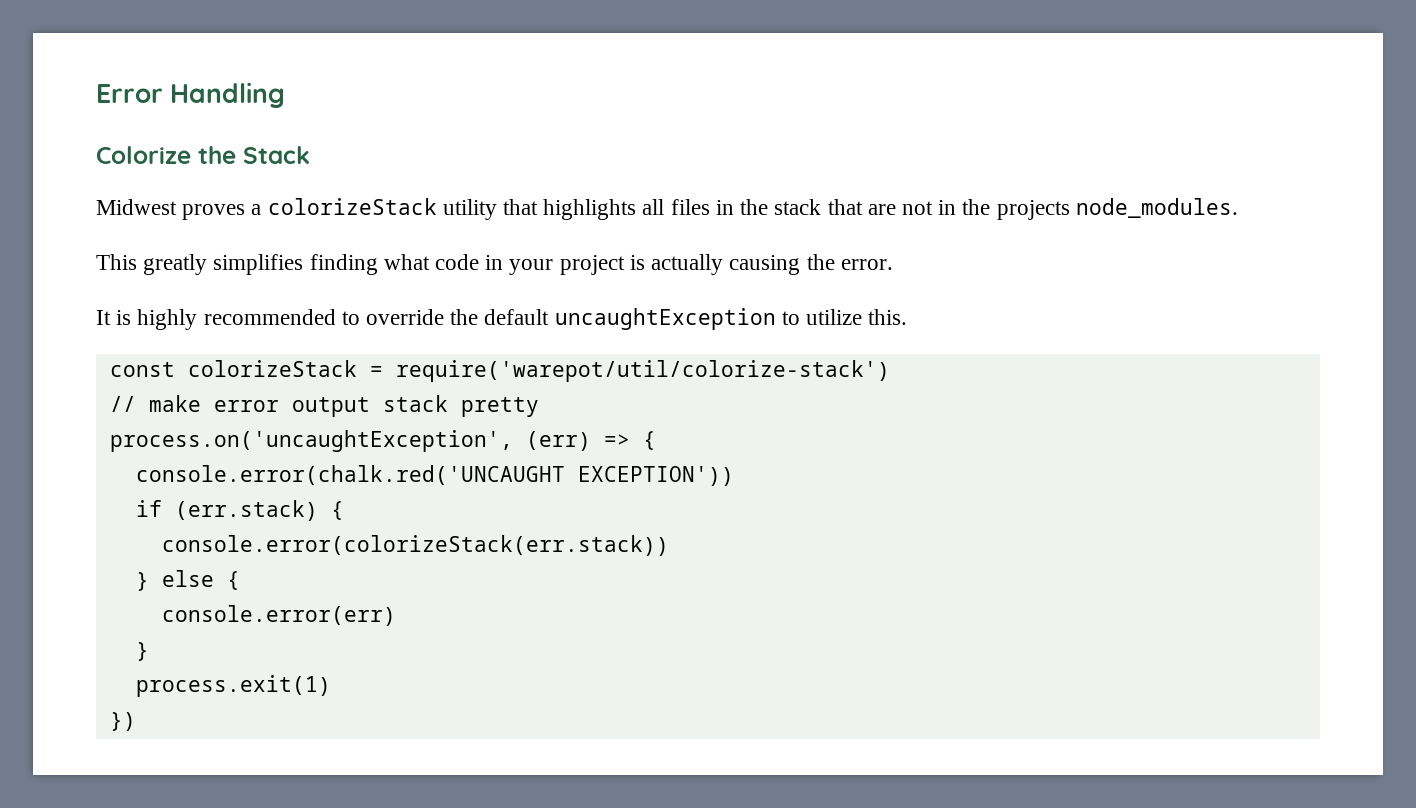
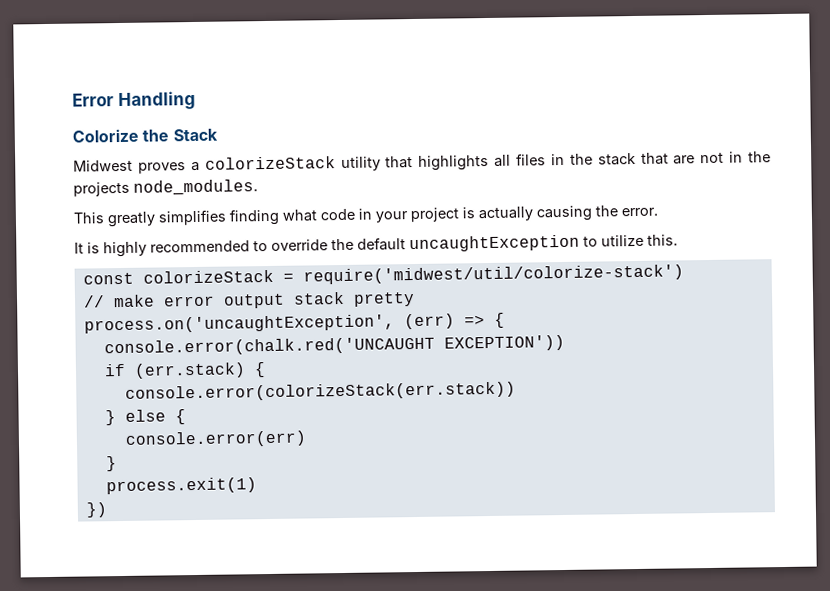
- const colorizeStack = require('warepot/util/colorize-stack')
+ const colorizeStack = require('midwest/util/colorize-stack')

